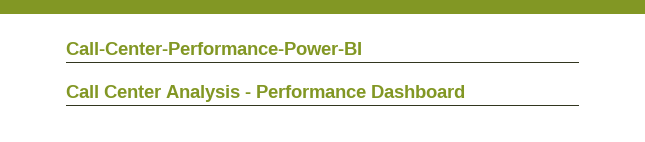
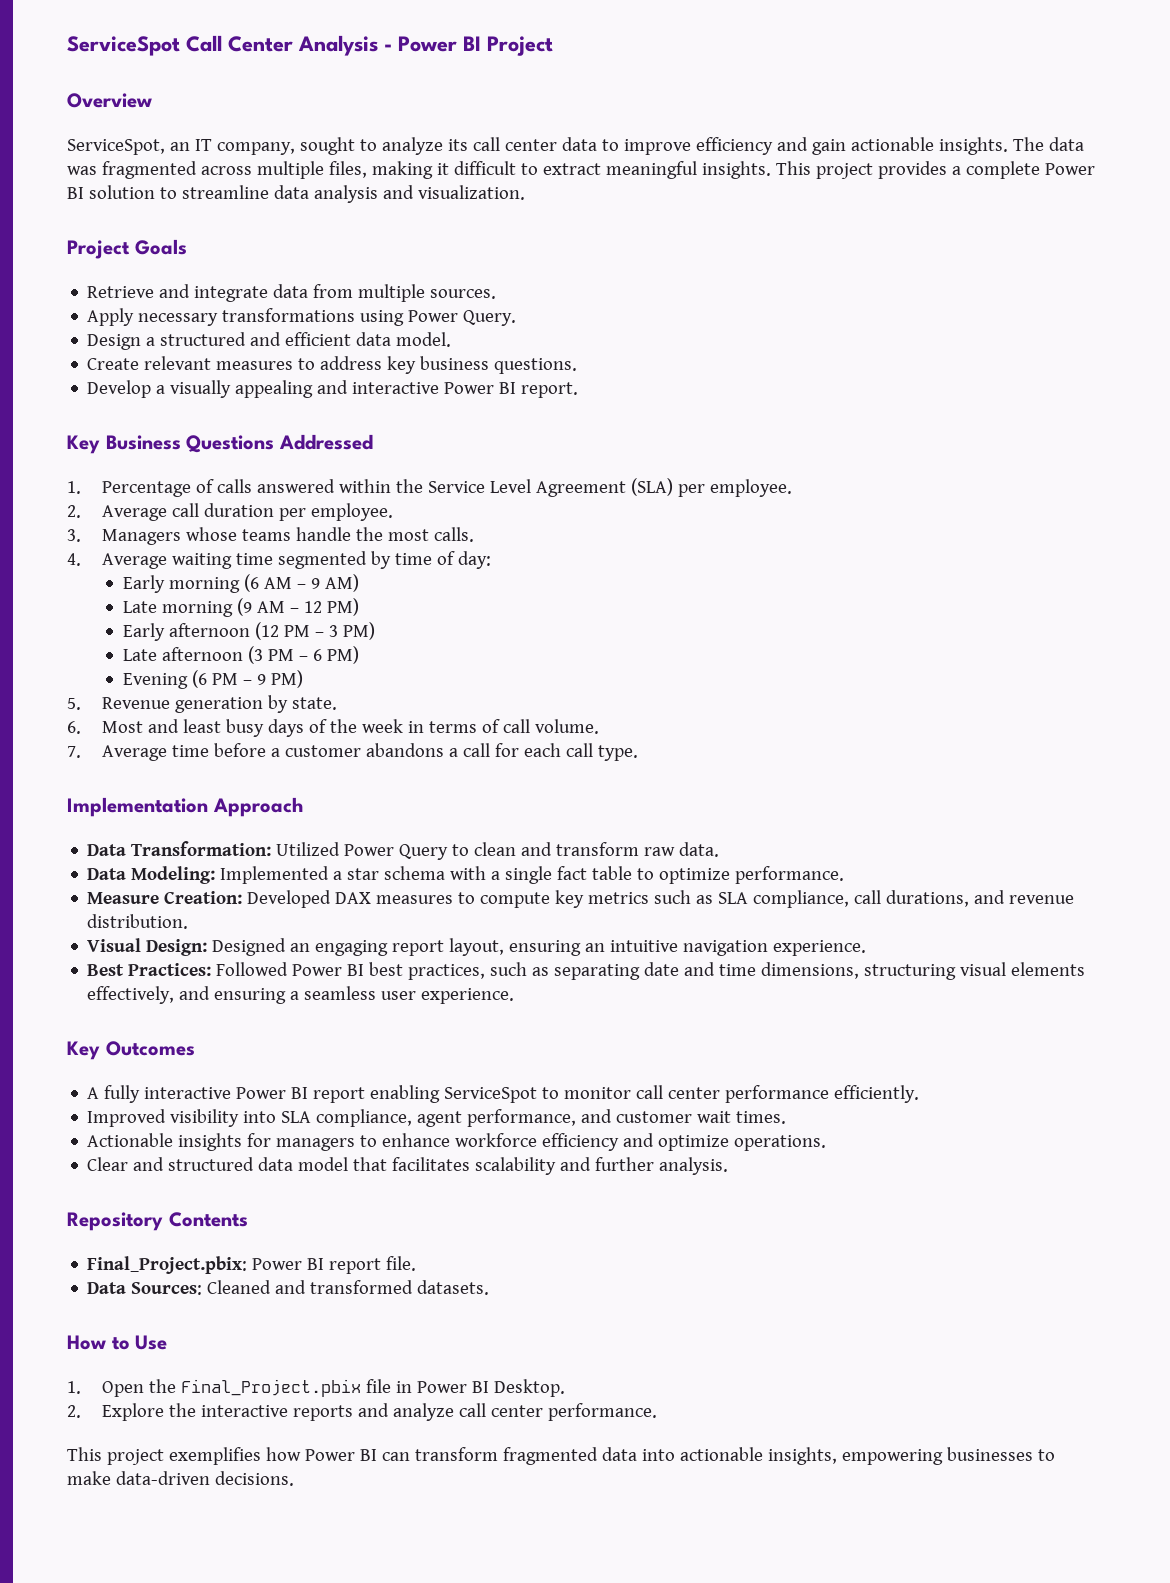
- Call-Center-Performance-Power-BI
- Call Center Analysis - Performance Dashboard
+ ServiceSpot Call Center Analysis - Power BI Project
+ Overview
+ ServiceSpot, an IT company, sought to analyze its call center data to improve efficiency and gain actionable insights. The data was fragmented across multiple files, making it difficult to extract meaningful insights. This project provides a complete Power BI solution to streamline data analysis and visualization.
+ Project Goals
+ Retrieve and integrate data from multiple sources.
+ Apply necessary transformations using Power Query.
+ Design a structured and efficient data model.
+ Create relevant measures to address key business questions.
+ Develop a visually appealing and interactive Power BI report.
+ Key Business Questions Addressed
+ 1. Percentage of calls answered within the Service Level Agreement (SLA) per employee.
+ 2. Average call duration per employee.
+ 3. Managers whose teams handle the most calls.
+ 4. Average waiting time segmented by time of day:
+ Early morning (6 AM – 9 AM)
+ Late morning (9 AM – 12 PM)
+ Early afternoon (12 PM – 3 PM)
+ Late afternoon (3 PM – 6 PM)
+ Evening (6 PM – 9 PM)
+ 5. Revenue generation by state.
+ 6. Most and least busy days of the week in terms of call volume.
+ 7. Average time before a customer abandons a call for each call type.
+ Implementation Approach
+ Data Transformation: Utilized Power Query to clean and transform raw data.
+ Data Modeling: Implemented a star schema with a single fact table to optimize performance.
+ Measure Creation: Developed DAX measures to compute key metrics such as SLA compliance, call durations, and revenue distribution.
+ Visual Design: Designed an engaging report layout, ensuring an intuitive navigation experience.
+ Best Practices: Followed Power BI best practices, such as separating date and time dimensions, structuring visual elements effectively, and ensuring a seamless user experience.
+ Key Outcomes
+ A fully interactive Power BI report enabling ServiceSpot to monitor call center performance efficiently.
+ Improved visibility into SLA compliance, agent performance, and customer wait times.
+ Actionable insights for managers to enhance workforce efficiency and optimize operations.
+ Clear and structured data model that facilitates scalability and further analysis.
+ Repository Contents
+ Final_Project.pbix: Power BI report file.
+ Data Sources: Cleaned and transformed datasets.
+ How to Use
+ 1. Open the Final_Project.pbix file in Power BI Desktop.
+ 2. Explore the interactive reports and analyze call center performance.
+ This project exemplifies how Power BI can transform fragmented data into actionable insights, empowering businesses to make data-driven decisions.

